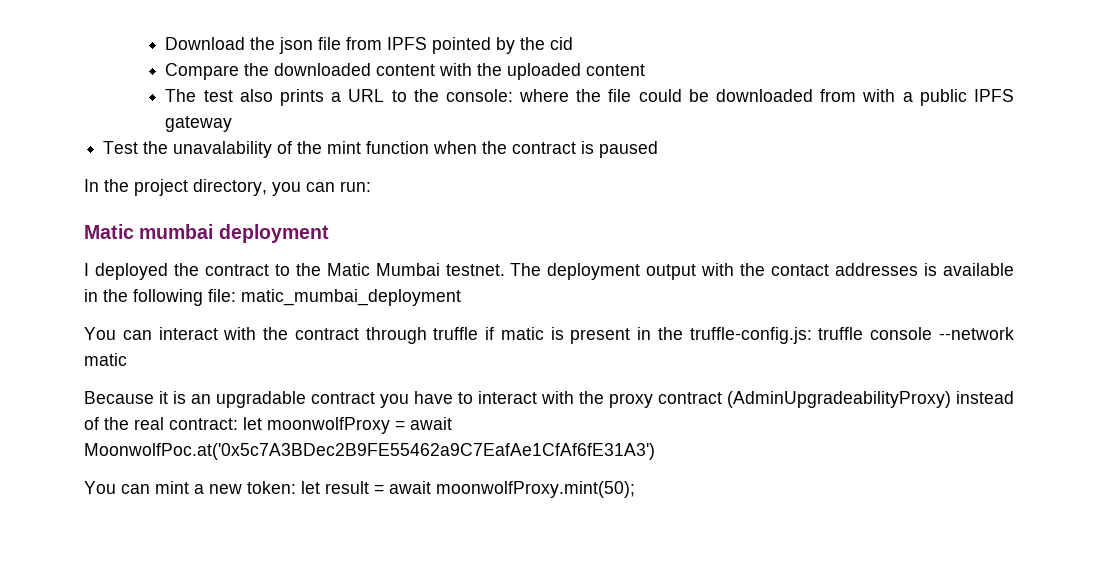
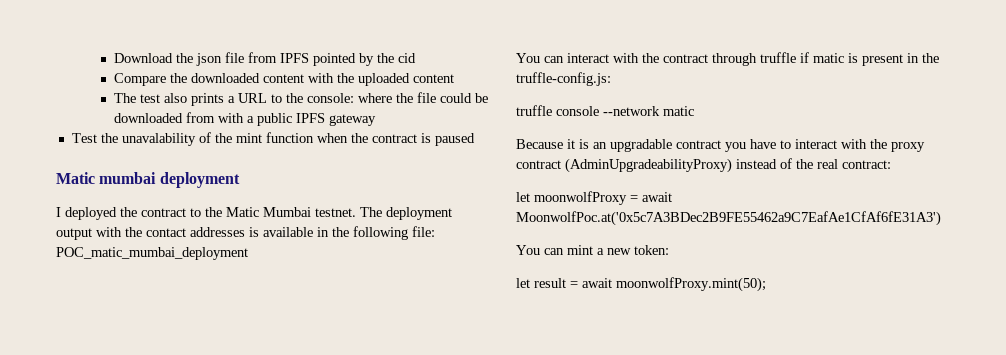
- In the project directory, you can run:
- The deployment output with the contact addresses is available in the following file: matic_mumbai_deployment
+ The deployment output with the contact addresses is available in the following file: POC_matic_mumbai_deployment
- You can interact with the contract through truffle if matic is present in the truffle-config.js: truffle console --network matic
+ You can interact with the contract through truffle if matic is present in the truffle-config.js:
+ truffle console --network matic
- Because it is an upgradable contract you have to interact with the proxy contract (AdminUpgradeabilityProxy) instead of the real contract: let moonwolfProxy = await MoonwolfPoc.at('0x5c7A3BDec2B9FE55462a9C7EafAe1CfAf6fE31A3')
+ Because it is an upgradable contract you have to interact with the proxy contract (AdminUpgradeabilityProxy) instead of the real contract:
+ let moonwolfProxy = await MoonwolfPoc.at('0x5c7A3BDec2B9FE55462a9C7EafAe1CfAf6fE31A3')
- You can mint a new token: let result = await moonwolfProxy.mint(50);
+ You can mint a new token:
+ let result = await moonwolfProxy.mint(50);

